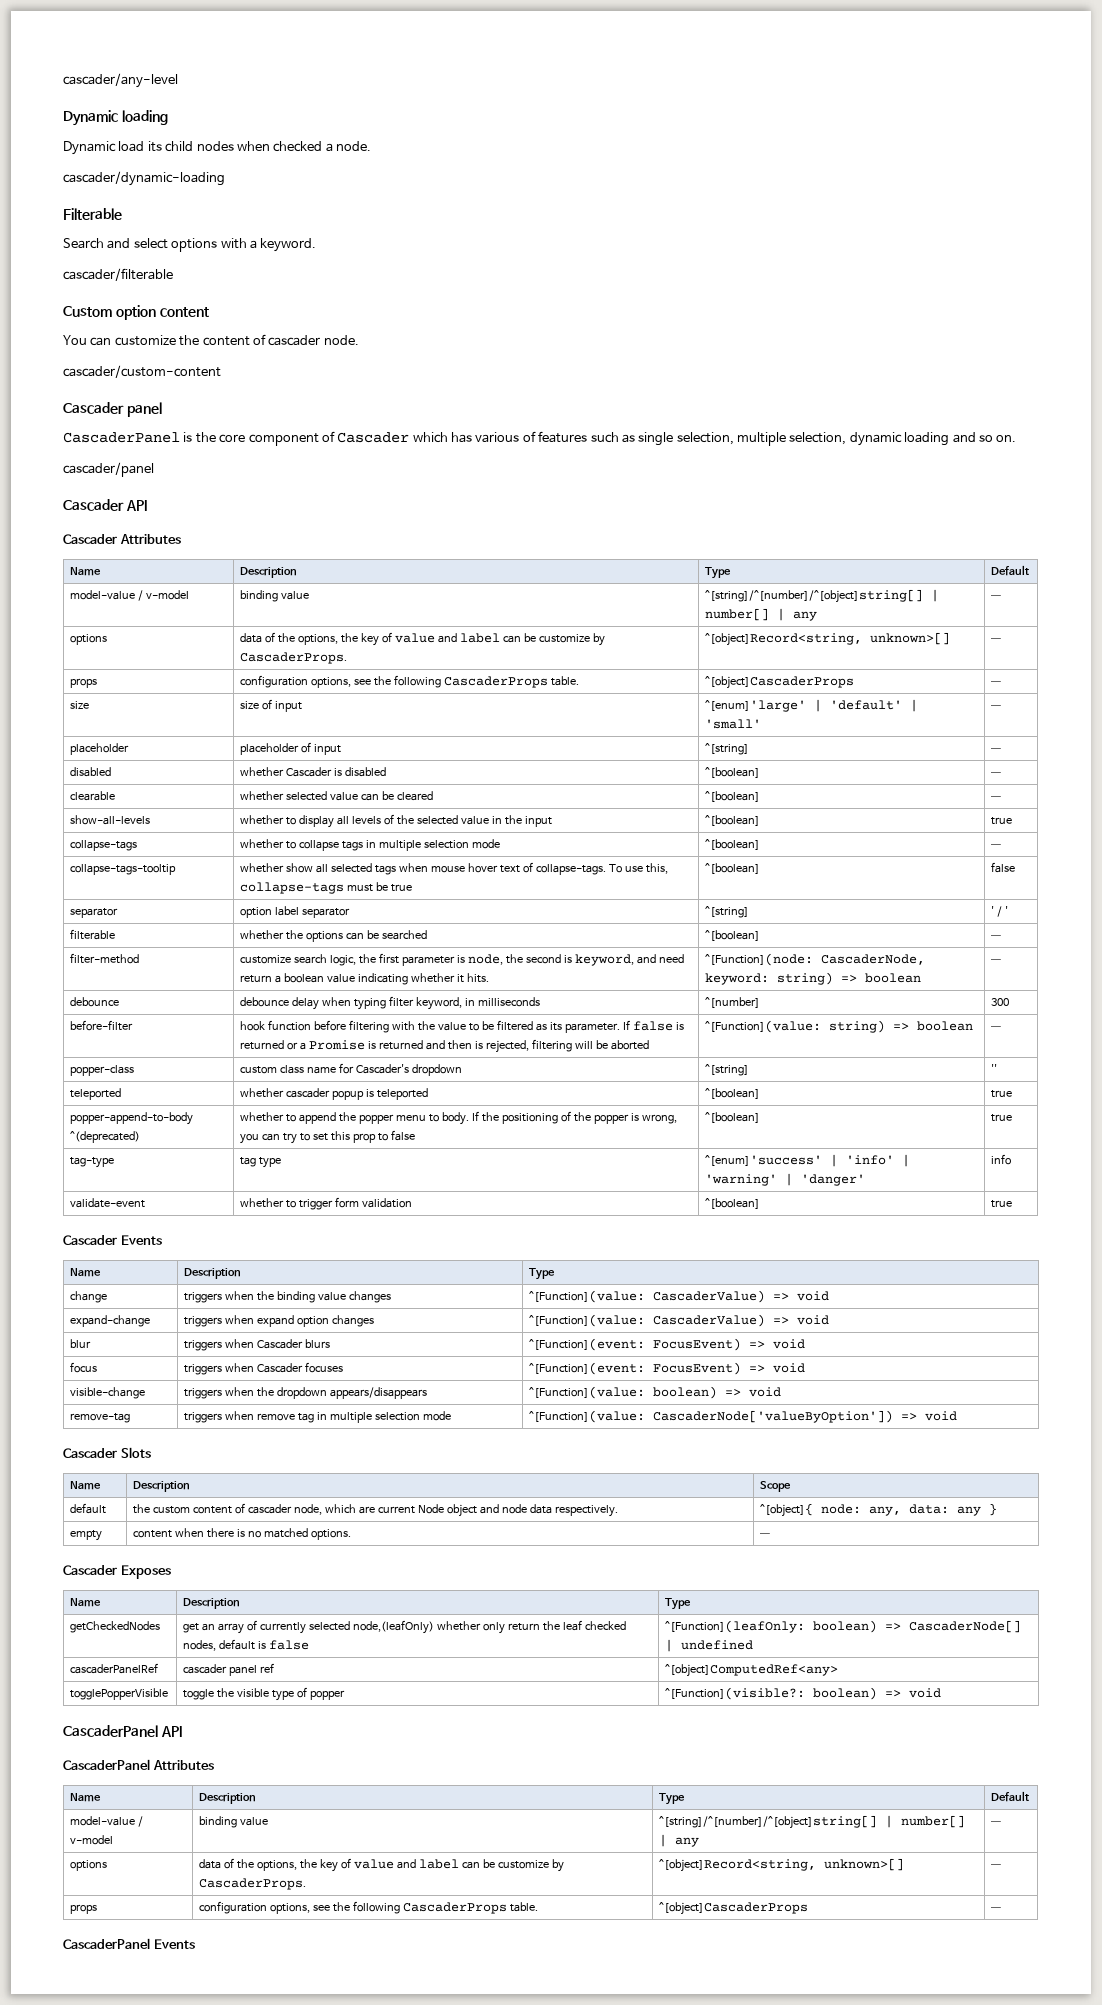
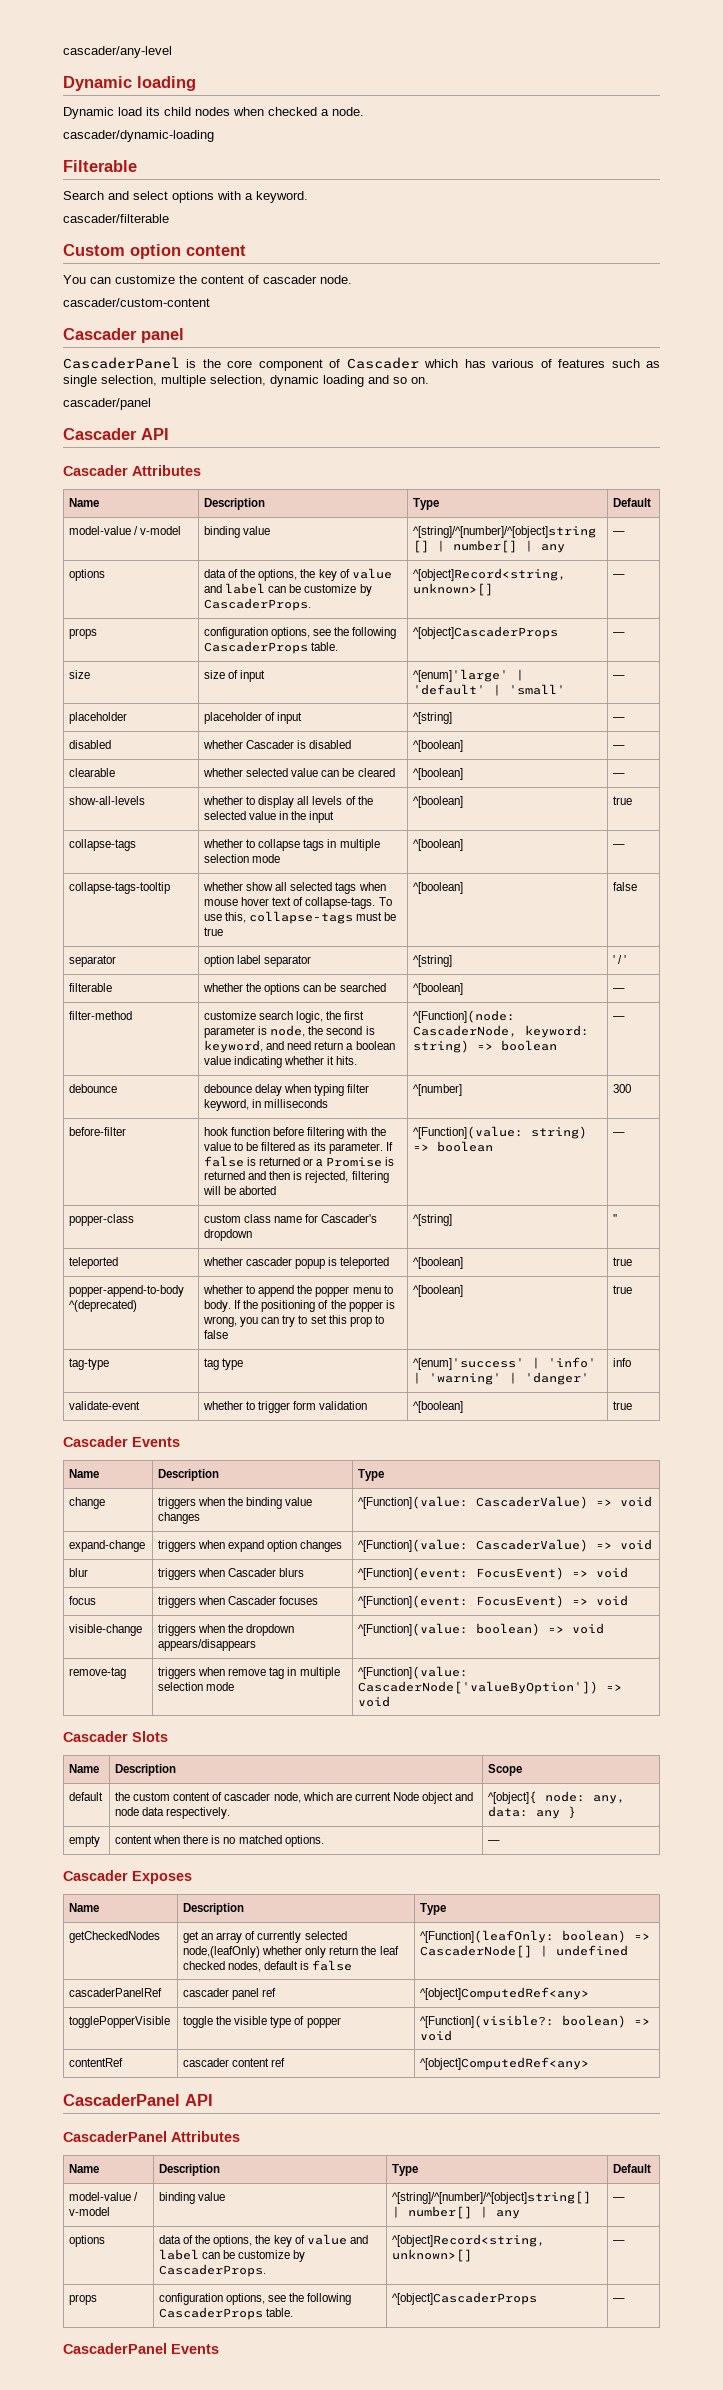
+ contentRef | cascader content ref | ^[object]ComputedRef<any>

